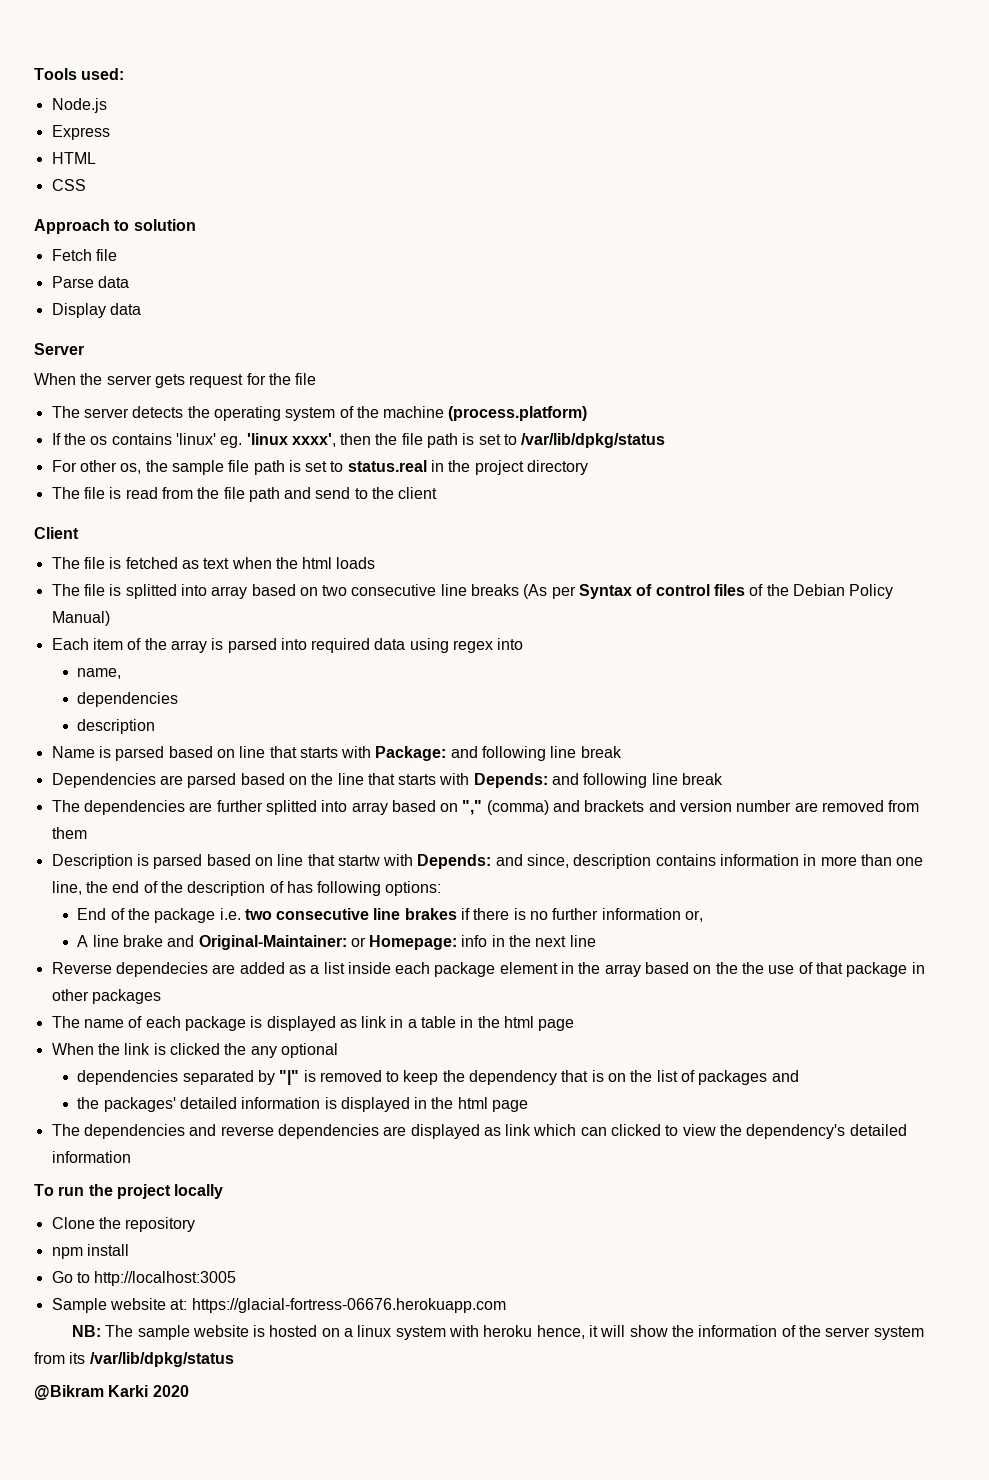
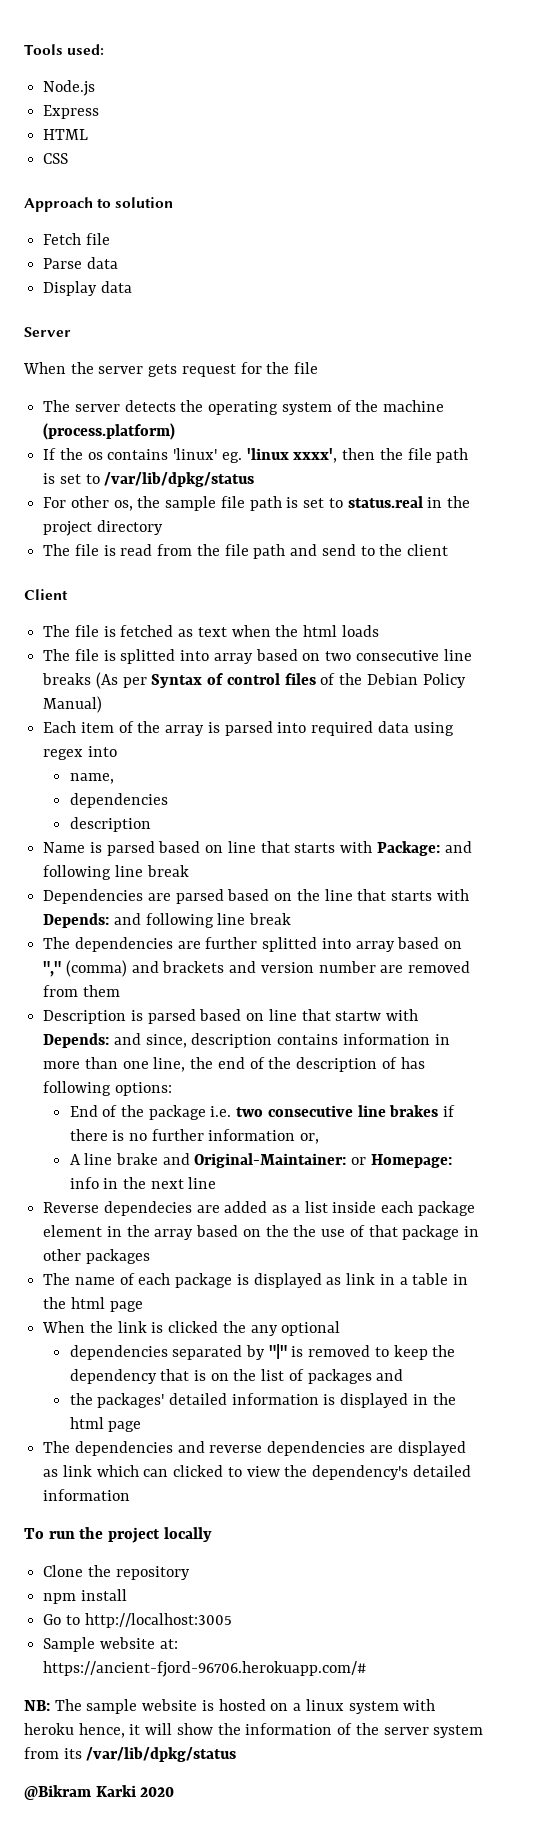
- Sample website at: https://glacial-fortress-06676.herokuapp.com
+ Sample website at: https://ancient-fjord-96706.herokuapp.com/#

